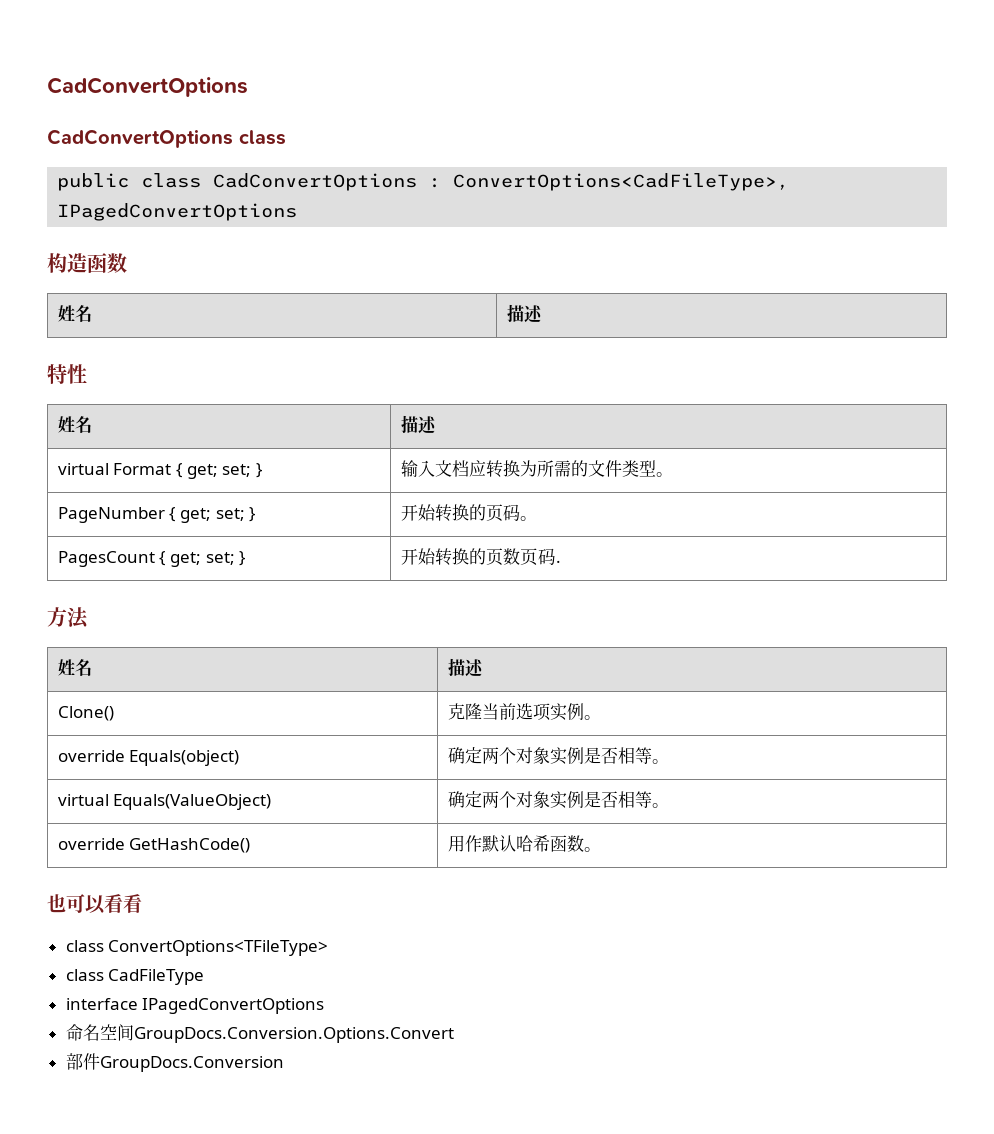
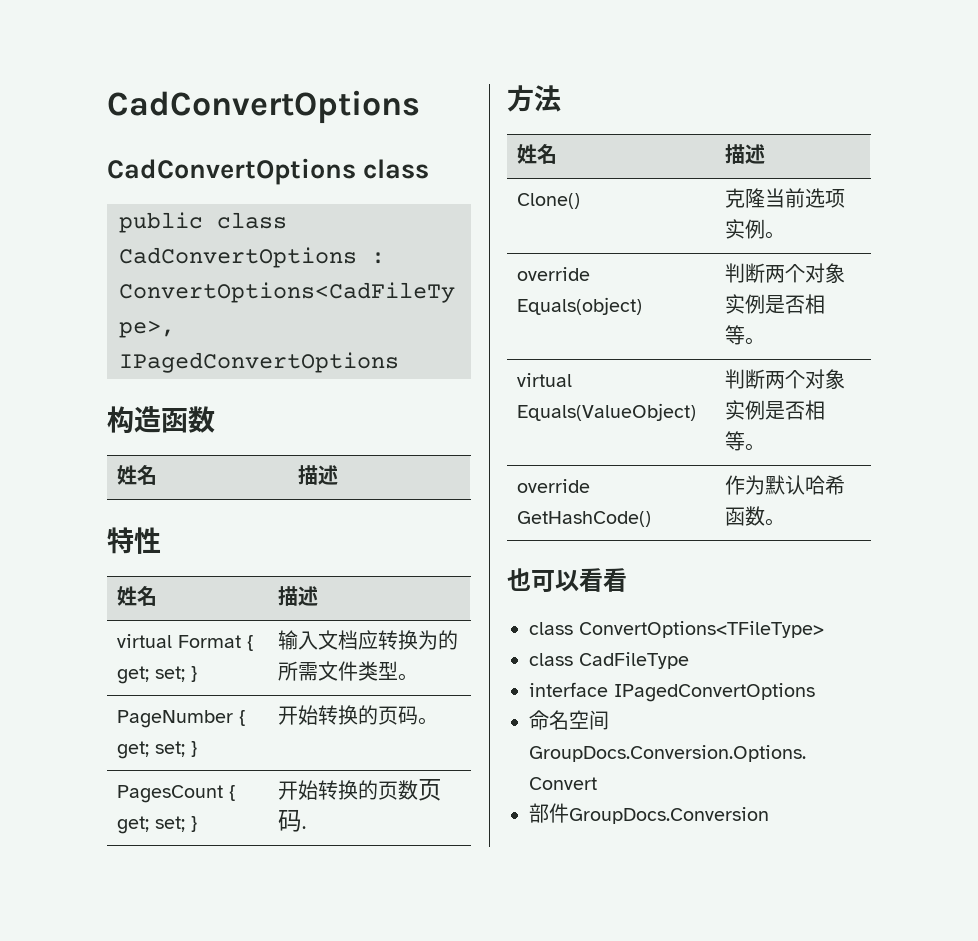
- virtual Format { get; set; } | 输入文档应转换为所需的文件类型。
+ virtual Format { get; set; } | 输入文档应转换为的所需文件类型。
- override Equals(object) | 确定两个对象实例是否相等。
+ override Equals(object) | 判断两个对象实例是否相等。
- virtual Equals(ValueObject) | 确定两个对象实例是否相等。
+ virtual Equals(ValueObject) | 判断两个对象实例是否相等。
- override GetHashCode() | 用作默认哈希函数。
+ override GetHashCode() | 作为默认哈希函数。

